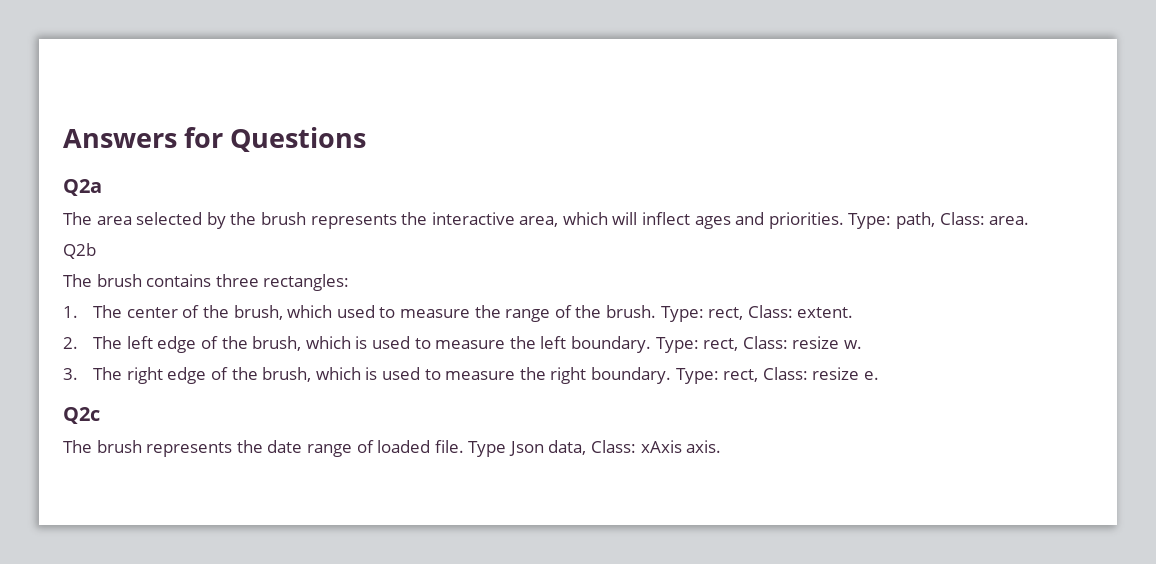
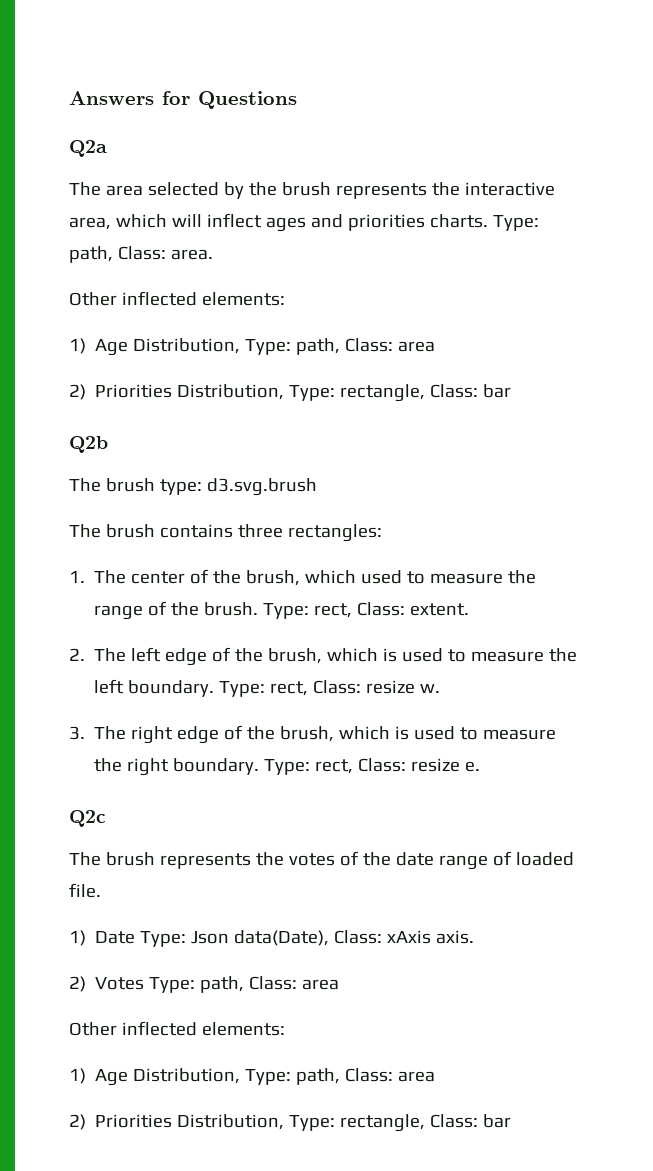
- The area selected by the brush represents the interactive area, which will inflect ages and priorities.
+ The area selected by the brush represents the interactive area, which will inflect ages and priorities charts.
  Type: path, Class: area.
+ Other inflected elements:
+ 1) Age Distribution, Type: path, Class: area
+ 2) Priorities Distribution, Type: rectangle, Class: bar
  Q2b
+ The brush type: d3.svg.brush
- The brush represents the date range of loaded file. Type Json data, Class: xAxis axis.
+ The brush represents the votes of the date range of loaded file.
+ 1) Date Type: Json data(Date), Class: xAxis axis.
+ 2) Votes Type: path, Class: area
+ Other inflected elements:
+ 1) Age Distribution, Type: path, Class: area
+ 2) Priorities Distribution, Type: rectangle, Class: bar

